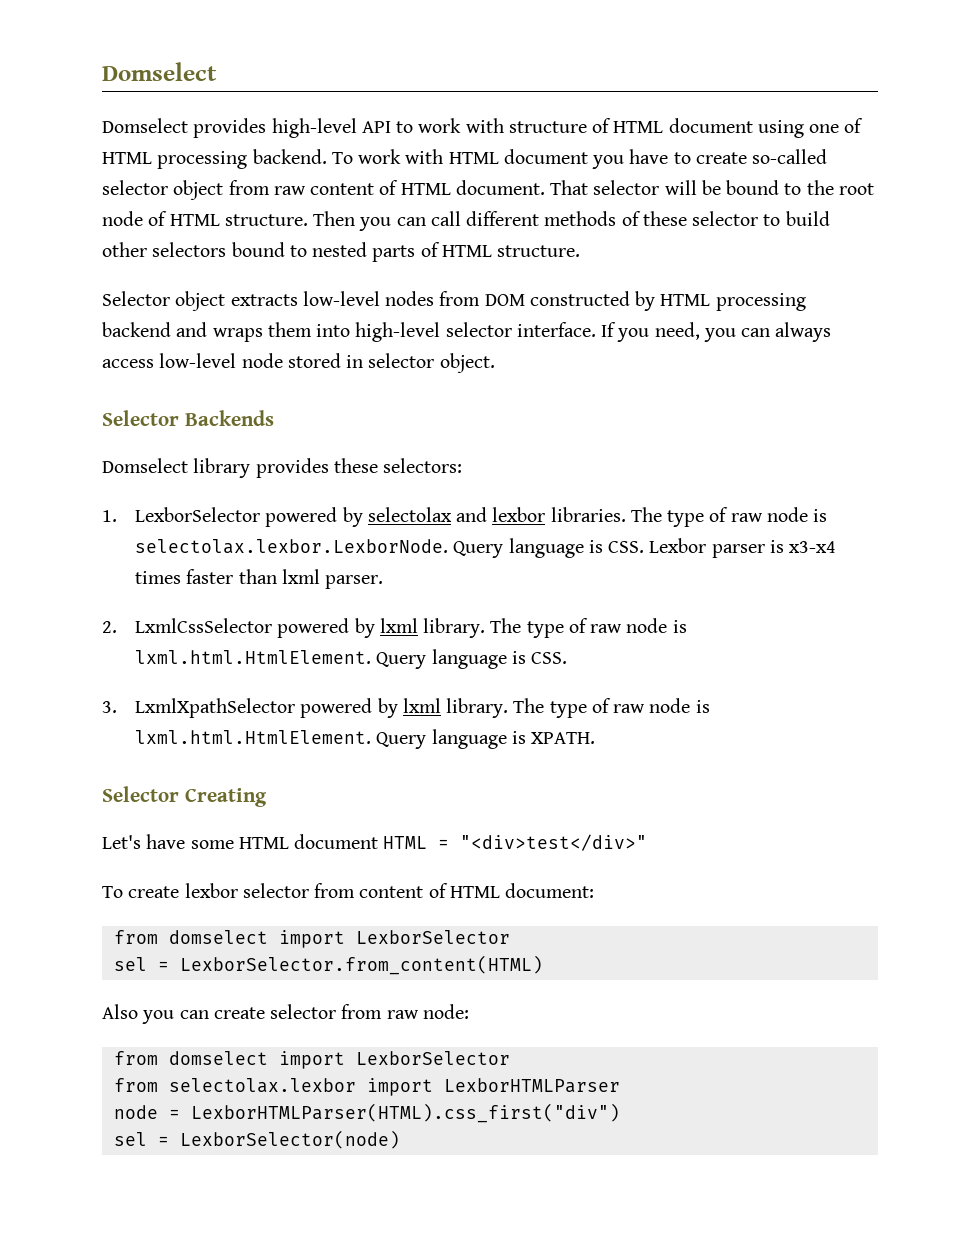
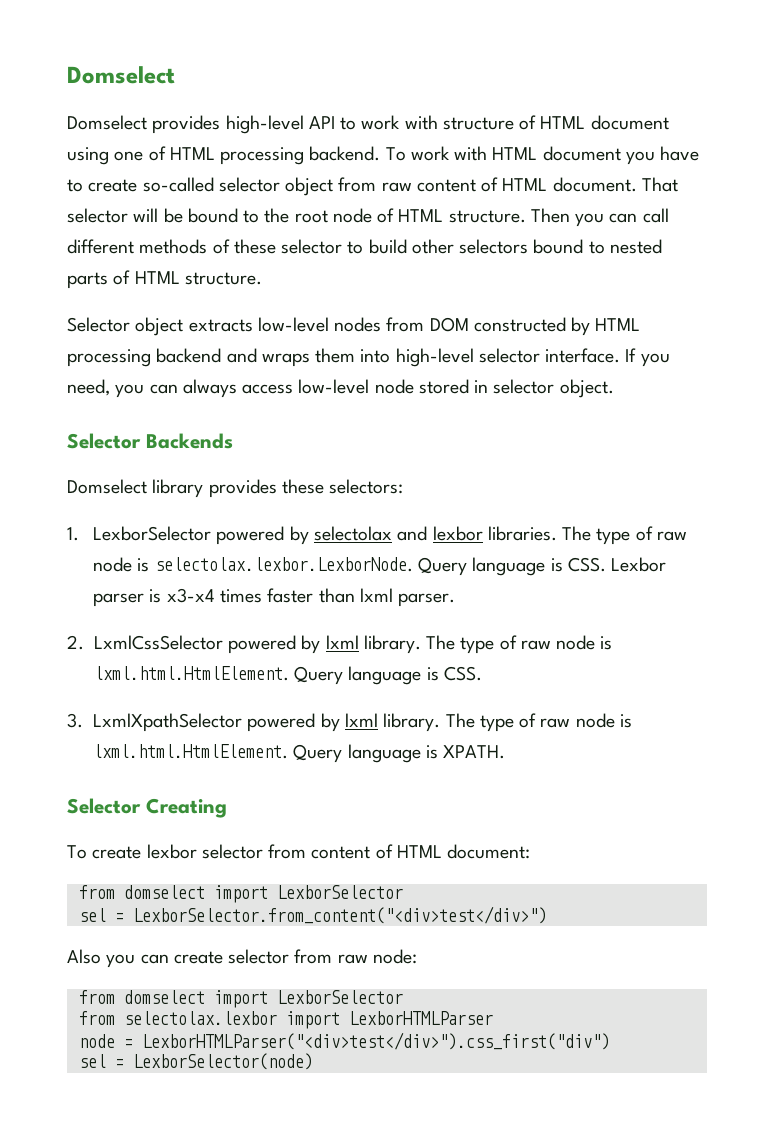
- Let's have some HTML document HTML = "<div>test</div>"
- sel = LexborSelector.from_content(HTML)
+ sel = LexborSelector.from_content("<div>test</div>")
- node = LexborHTMLParser(HTML).css_first("div")
+ node = LexborHTMLParser("<div>test</div>").css_first("div")

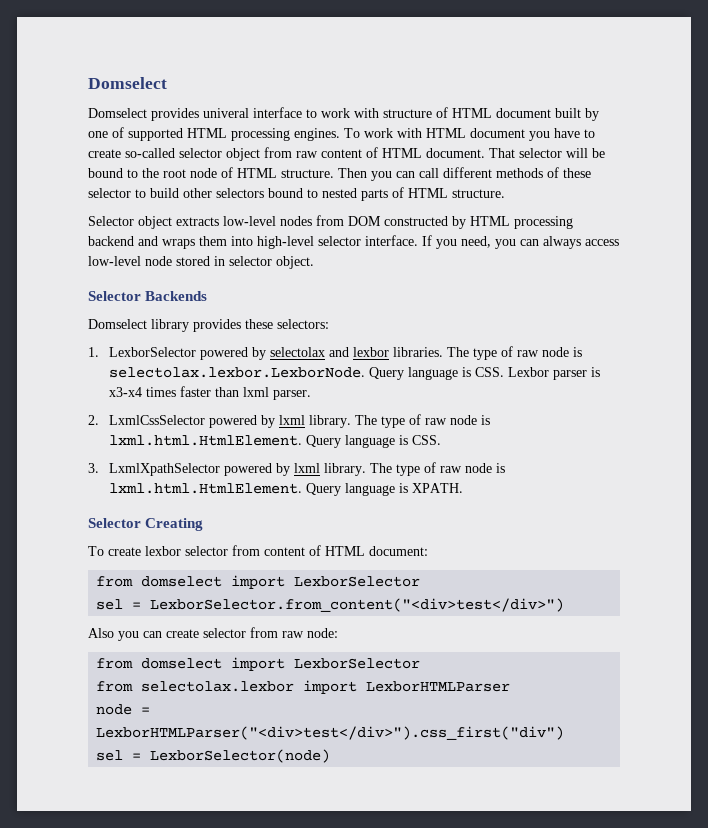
- Domselect provides high-level API to work with structure of HTML document using one of HTML processing backend.
+ Domselect provides univeral interface to work with structure of HTML document built by one of supported HTML processing engines.

